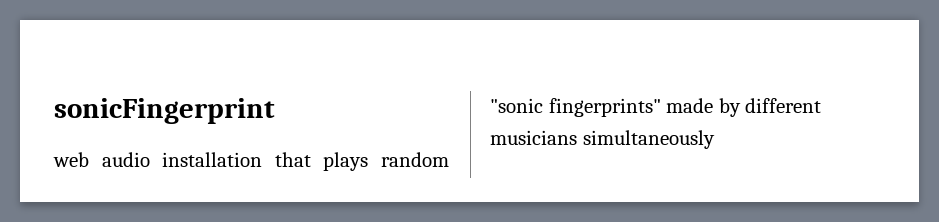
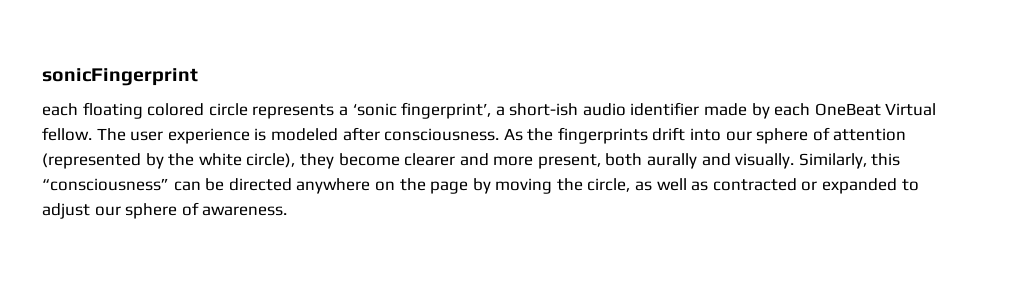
- web audio installation that plays random "sonic fingerprints" made by different musicians simultaneously
+ each floating colored circle represents a ‘sonic fingerprint’, a short-ish audio identifier made by each OneBeat Virtual fellow. The user experience is modeled after consciousness. As the fingerprints drift into our sphere of attention (represented by the white circle), they become clearer and more present, both aurally and visually. Similarly, this “consciousness” can be directed anywhere on the page by moving the circle, as well as contracted or expanded to adjust our sphere of awareness.

